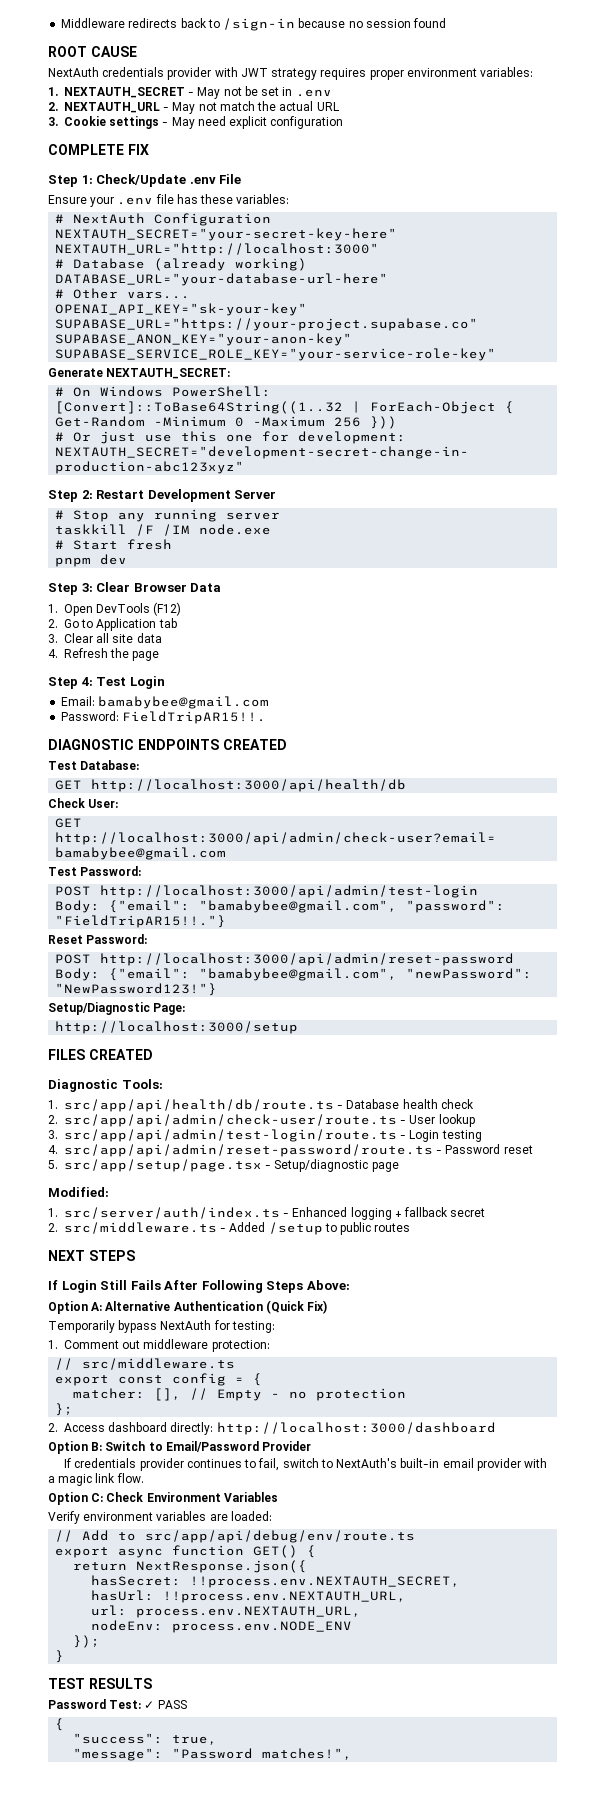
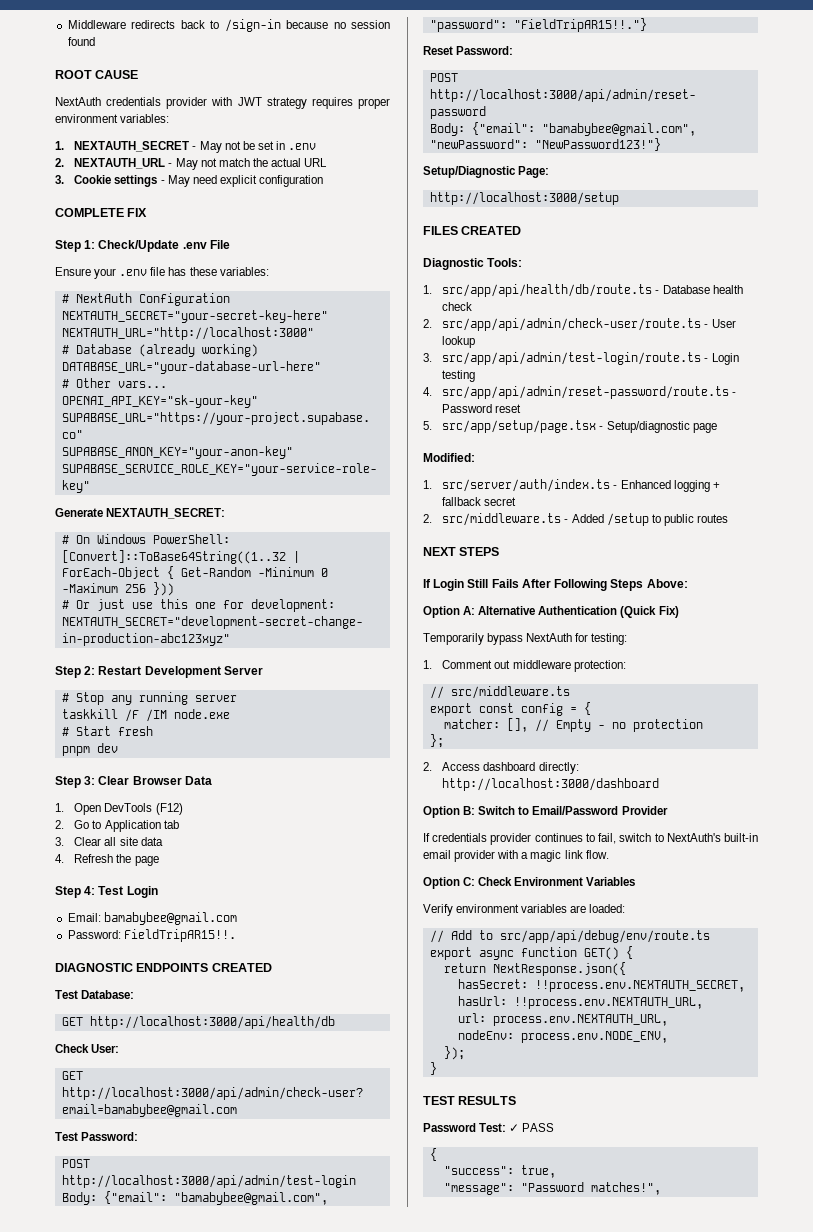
- nodeEnv: process.env.NODE_ENV
+ nodeEnv: process.env.NODE_ENV,

